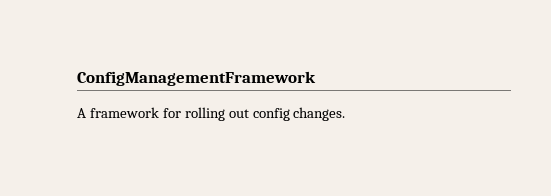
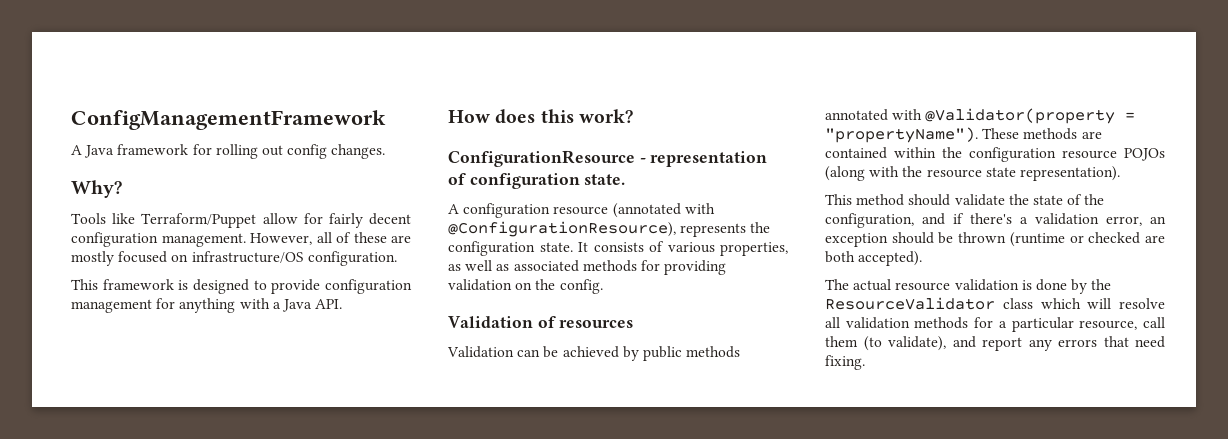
- A framework for rolling out config changes.
+ A Java framework for rolling out config changes.
+ Why?
+ Tools like Terraform/Puppet allow for fairly decent configuration management. However, all of these are mostly focused on infrastructure/OS configuration.
+ This framework is designed to provide configuration management for anything with a Java API.
+ How does this work?
+ ConfigurationResource - representation of configuration state.
+ A configuration resource (annotated with @ConfigurationResource), represents the configuration state. It consists of various properties, as well as associated methods for providing validation on the config.
+ Validation of resources
+ Validation can be achieved by public methods annotated with @Validator(property = "propertyName"). These methods are contained within the configuration resource POJOs (along with the resource state representation).
+ This method should validate the state of the configuration, and if there's a validation error, an exception should be thrown (runtime or checked are both accepted).
+ The actual resource validation is done by the ResourceValidator class which will resolve all validation methods for a particular resource, call them (to validate), and report any errors that need fixing.

